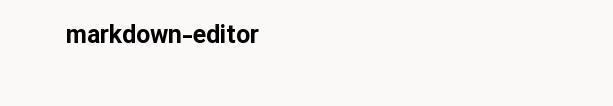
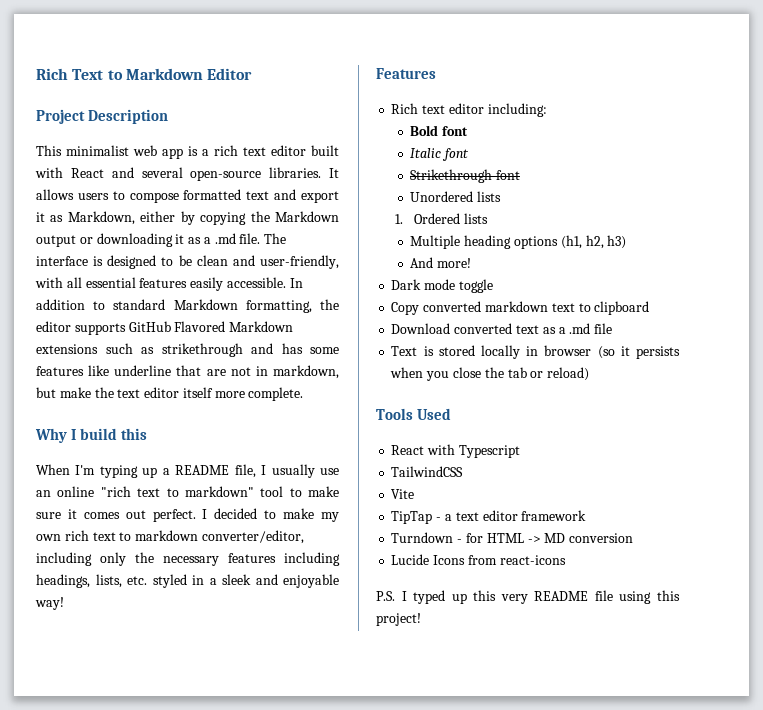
- markdown-editor
+ Rich Text to Markdown Editor
+ Project Description
+ This minimalist web app is a rich text editor built with React and several open-source libraries. It allows users to compose formatted text and export it as Markdown, either by copying the Markdown output or downloading it as a .md file. The interface is designed to be clean and user-friendly, with all essential features easily accessible. In addition to standard Markdown formatting, the editor supports GitHub Flavored Markdown extensions such as strikethrough and has some features like underline that are not in markdown, but make the text editor itself more complete.
+ Why I build this
+ When I'm typing up a README file, I usually use an online "rich text to markdown" tool to make sure it comes out perfect. I decided to make my own rich text to markdown converter/editor, including only the necessary features including headings, lists, etc. styled in a sleek and enjoyable way!
+ Features
+ Rich text editor including:
+ Bold font
+ Italic font
+ Strikethrough font
+ Unordered lists
+ 1. Ordered lists
+ Multiple heading options (h1, h2, h3)
+ And more!
+ Dark mode toggle
+ Copy converted markdown text to clipboard
+ Download converted text as a .md file
+ Text is stored locally in browser (so it persists when you close the tab or reload)
+ Tools Used
+ React with Typescript
+ TailwindCSS
+ Vite
+ TipTap - a text editor framework
+ Turndown - for HTML -> MD conversion
+ Lucide Icons from react-icons
+ P.S. I typed up this very README file using this project!

